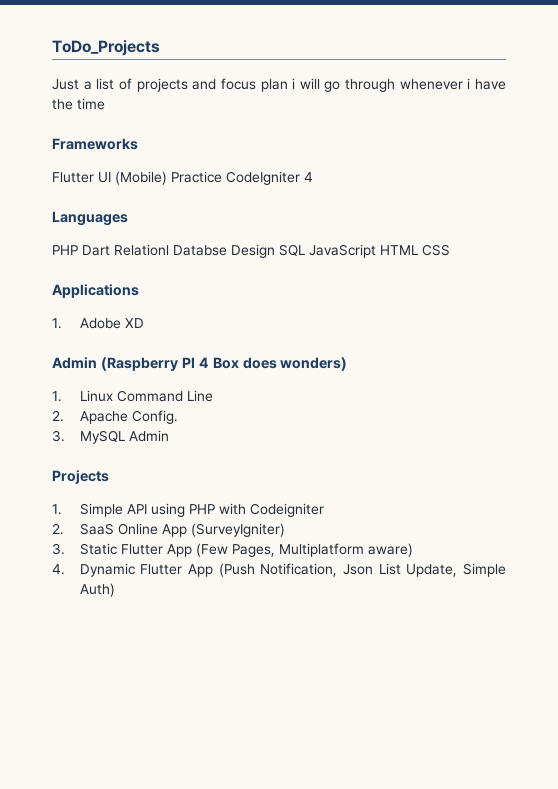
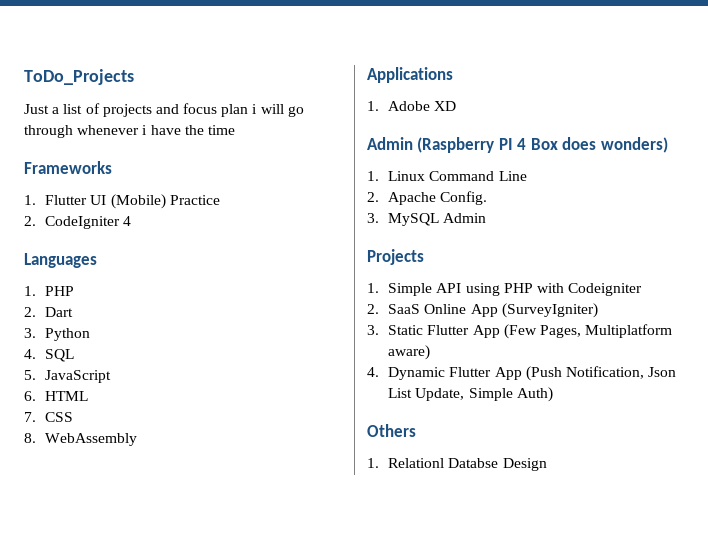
- Flutter UI (Mobile) Practice CodeIgniter 4
+ 1. Flutter UI (Mobile) Practice
+ 2. CodeIgniter 4
- PHP Dart Relationl Databse Design SQL JavaScript HTML CSS
+ 1. PHP
+ 2. Dart
+ 3. Python
+ 4. SQL
+ 5. JavaScript
+ 6. HTML
+ 7. CSS
+ 8. WebAssembly
+ Others
+ 1. Relationl Databse Design

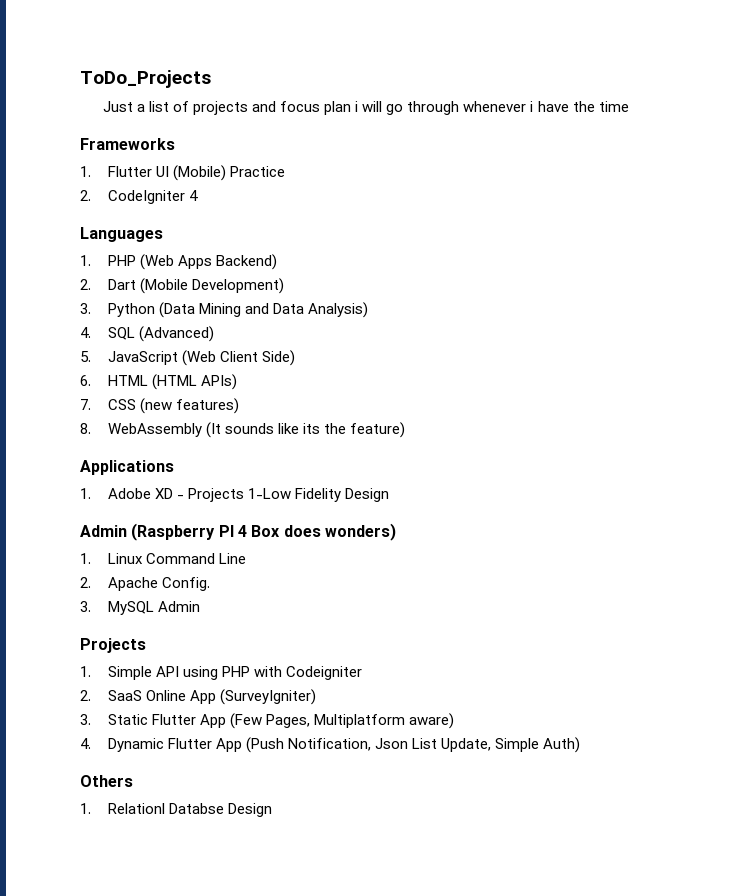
- 1. PHP
+ 1. PHP (Web Apps Backend)
- 2. Dart
+ 2. Dart (Mobile Development)
- 3. Python
+ 3. Python (Data Mining and Data Analysis)
- 4. SQL
+ 4. SQL (Advanced)
- 5. JavaScript
+ 5. JavaScript (Web Client Side)
- 6. HTML
+ 6. HTML (HTML APIs)
- 7. CSS
+ 7. CSS (new features)
- 8. WebAssembly
+ 8. WebAssembly (It sounds like its the feature)
- 1. Adobe XD
+ 1. Adobe XD - Projects 1-Low Fidelity Design

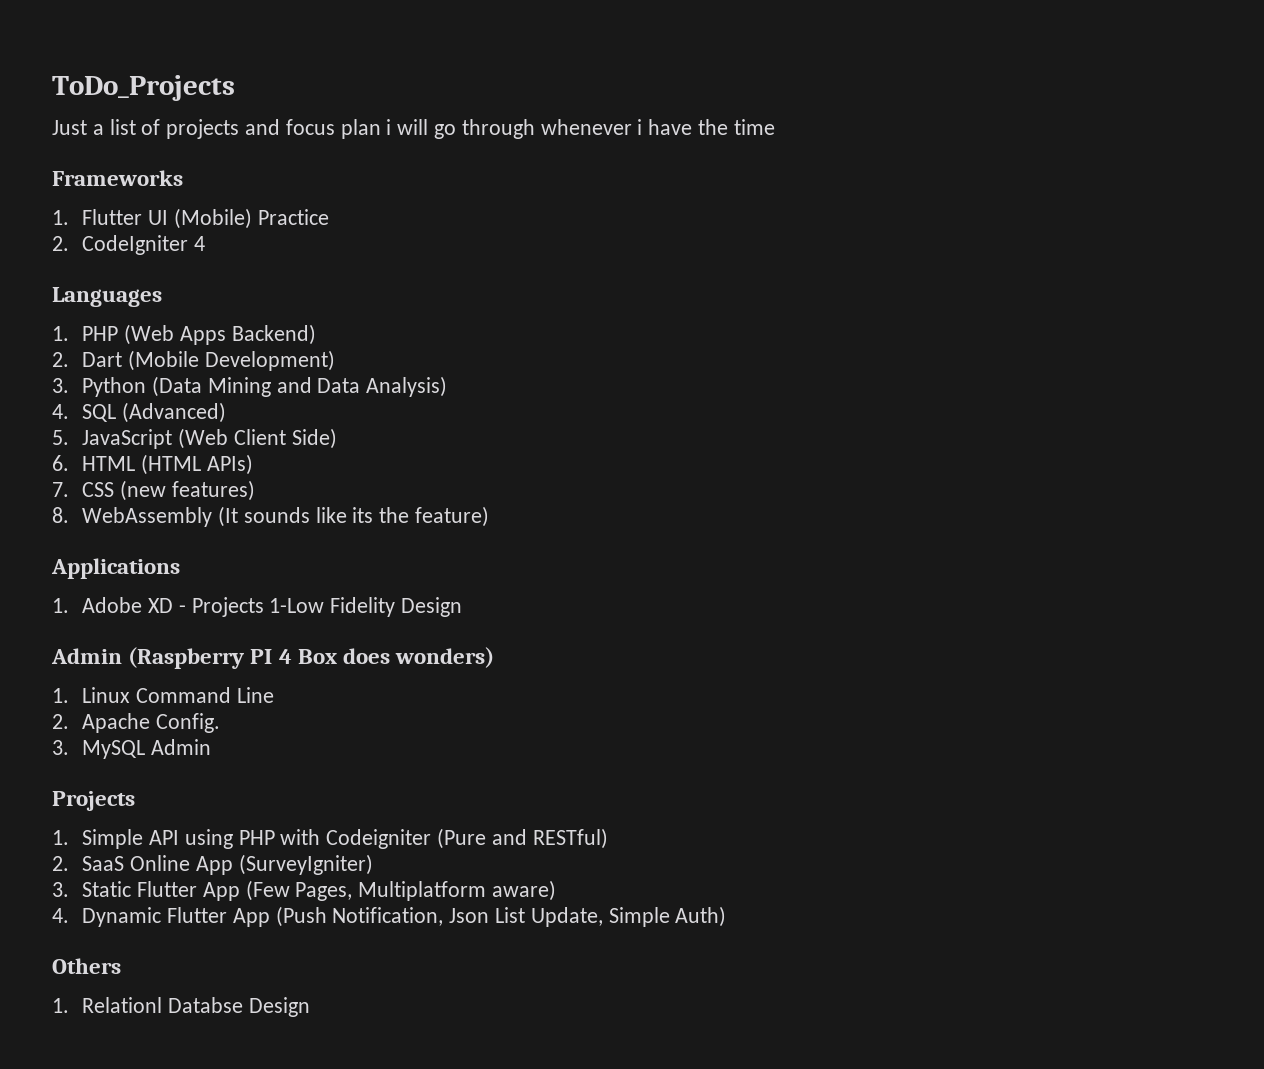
- 1. Simple API using PHP with Codeigniter
+ 1. Simple API using PHP with Codeigniter (Pure and RESTful)

